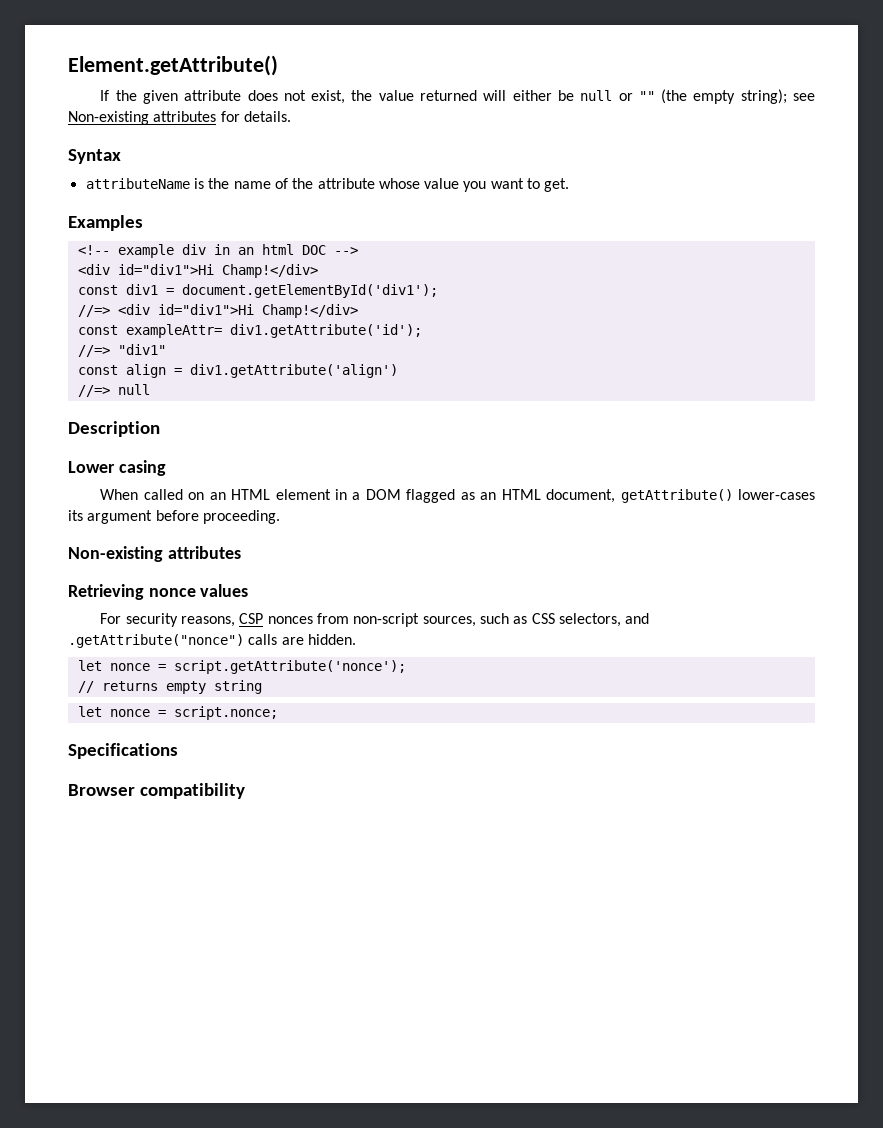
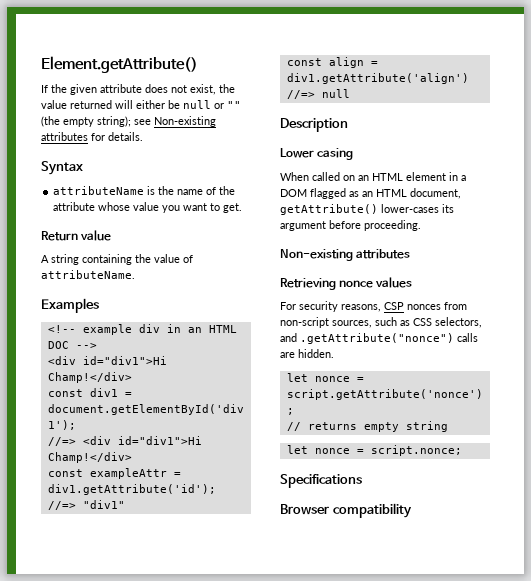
+ Return value
+ A string containing the value of attributeName.
- <!-- example div in an html DOC -->
+ <!-- example div in an HTML DOC -->
- const exampleAttr= div1.getAttribute('id');
+ const exampleAttr = div1.getAttribute('id');

